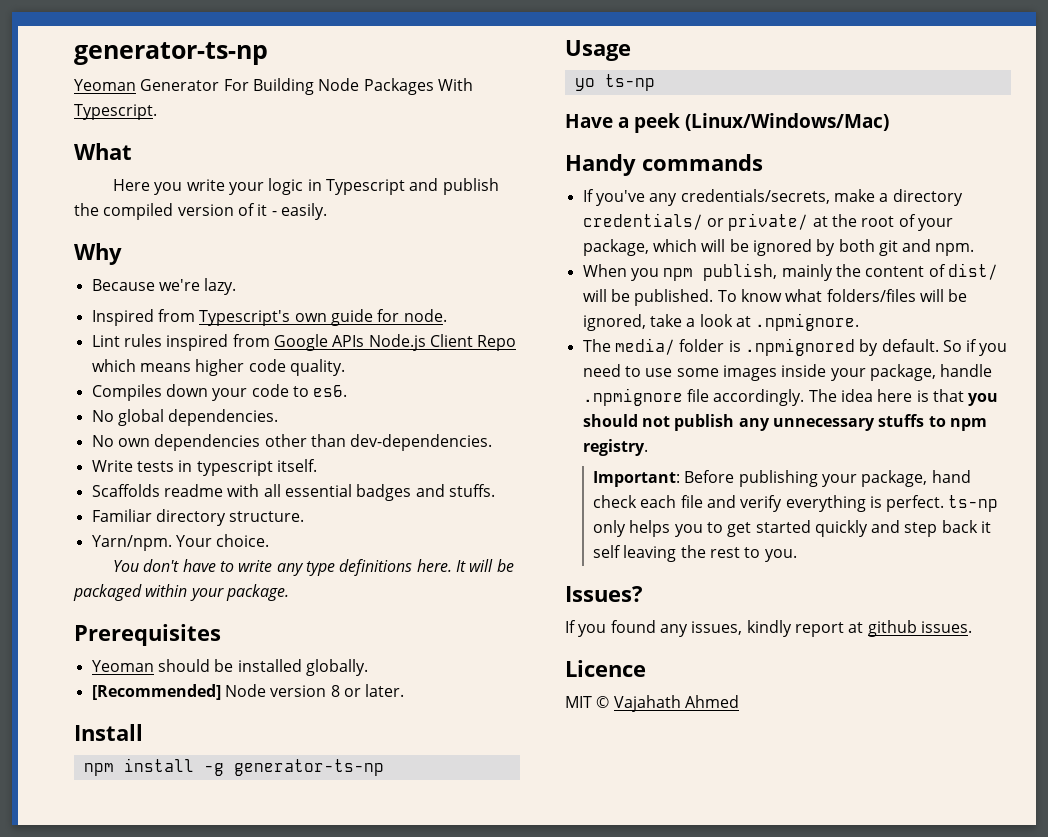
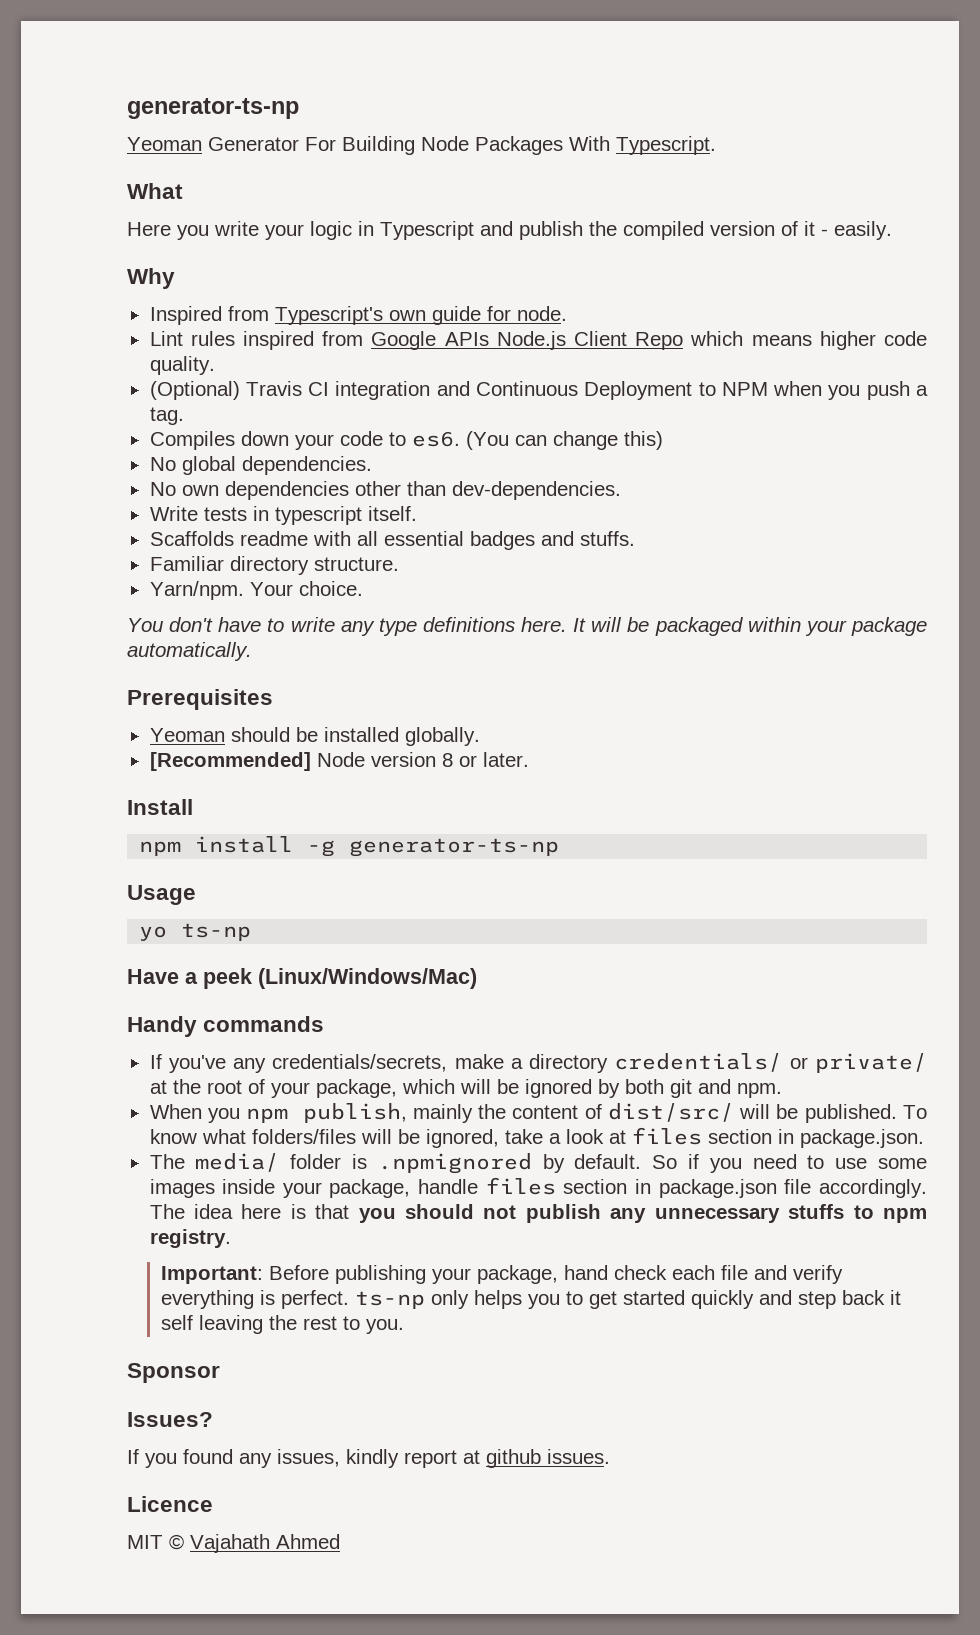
- Because we're lazy.
+ (Optional) Travis CI integration and Continuous Deployment to NPM when you push a tag.
+ (You can change this)
- It will be packaged within your package.
+ It will be packaged within your package automatically.
- When you npm publish, mainly the content of dist/ will be published.
+ When you npm publish, mainly the content of dist/src/ will be published.
- To know what folders/files will be ignored, take a look at .npmignore.
+ To know what folders/files will be ignored, take a look at files section in package.json.
- So if you need to use some images inside your package, handle .npmignore file accordingly.
+ So if you need to use some images inside your package, handle files section in package.json file accordingly.
+ Sponsor

